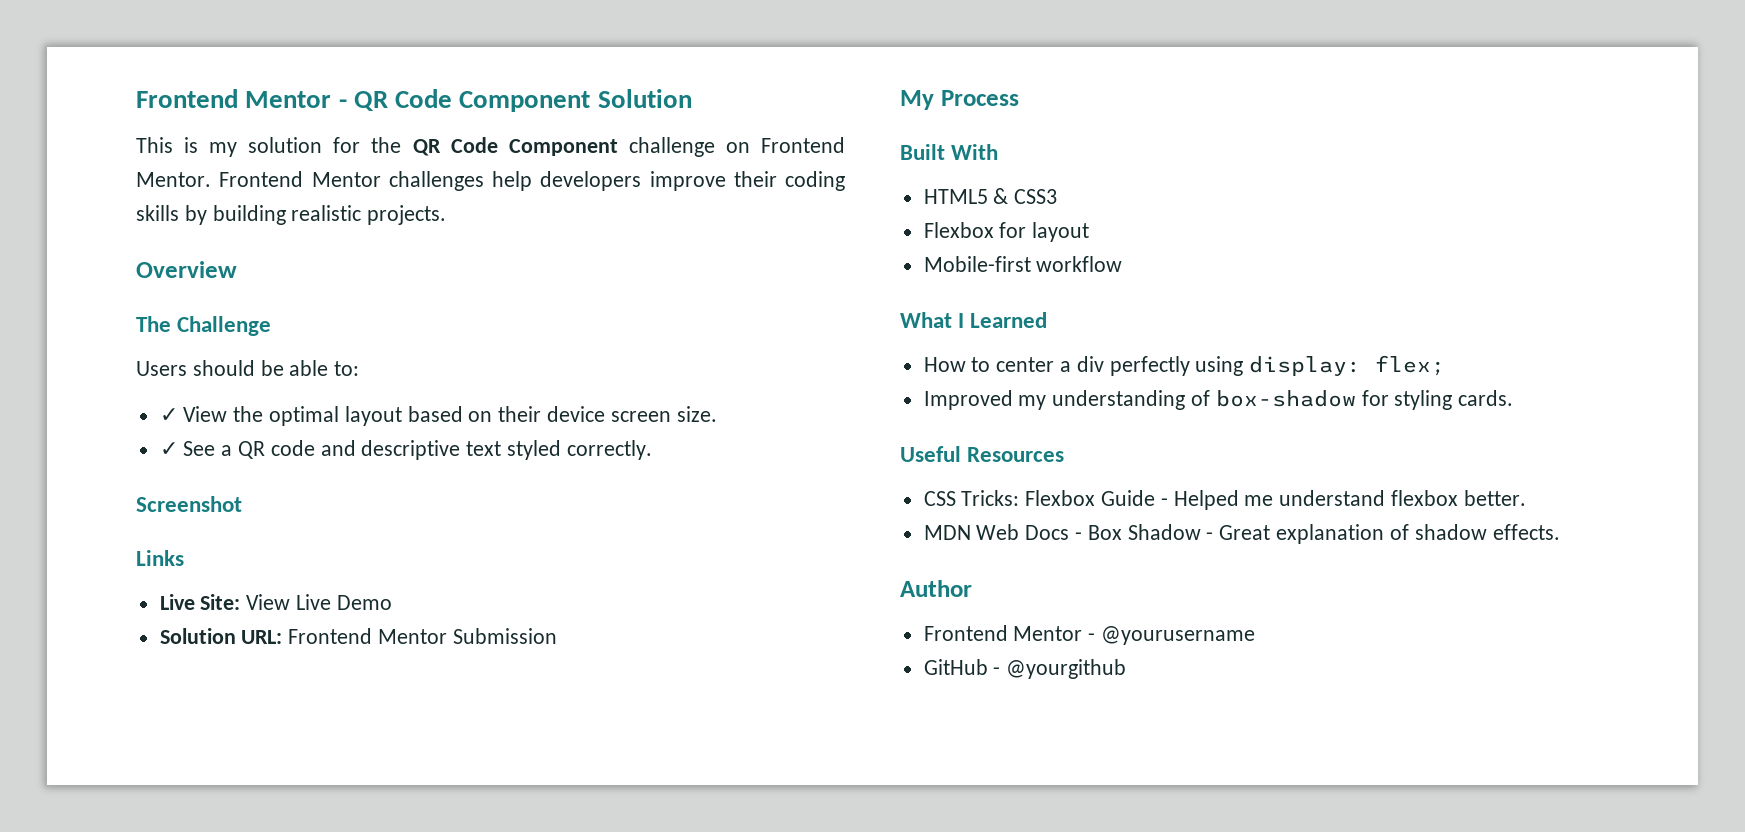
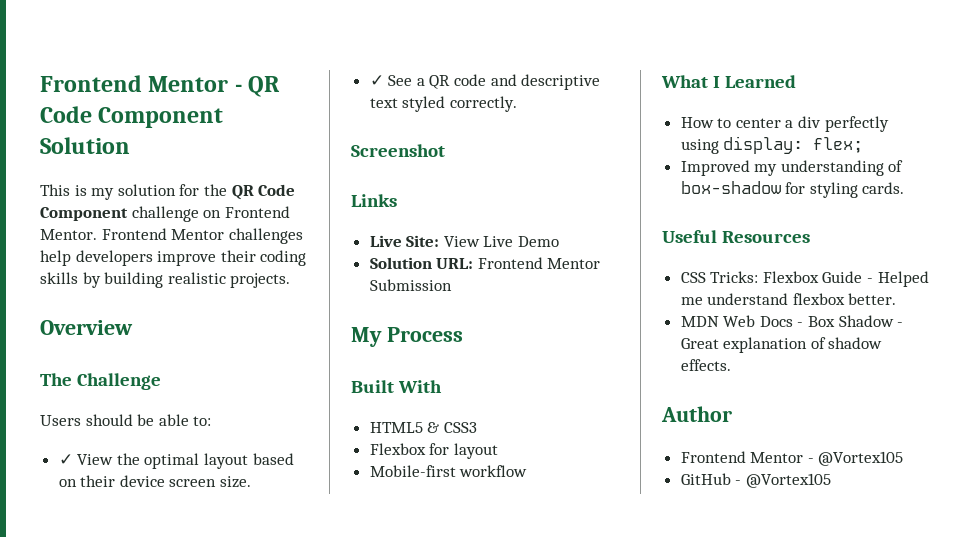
- Frontend Mentor - @yourusername
+ Frontend Mentor - @Vortex105
- GitHub - @yourgithub
+ GitHub - @Vortex105

